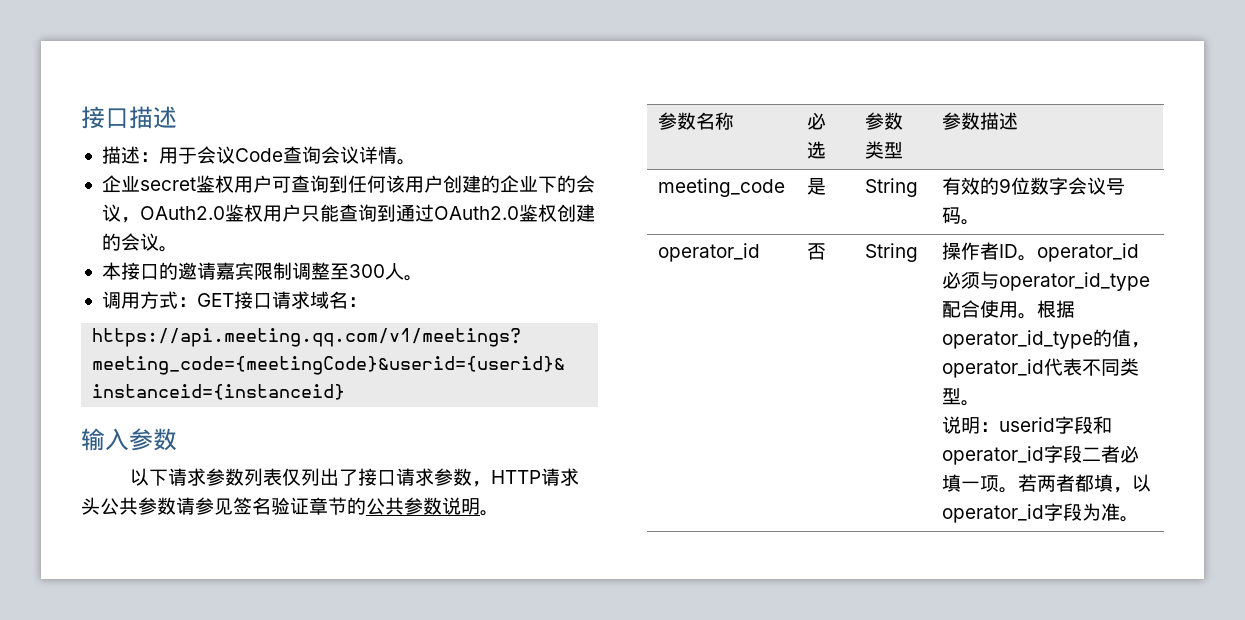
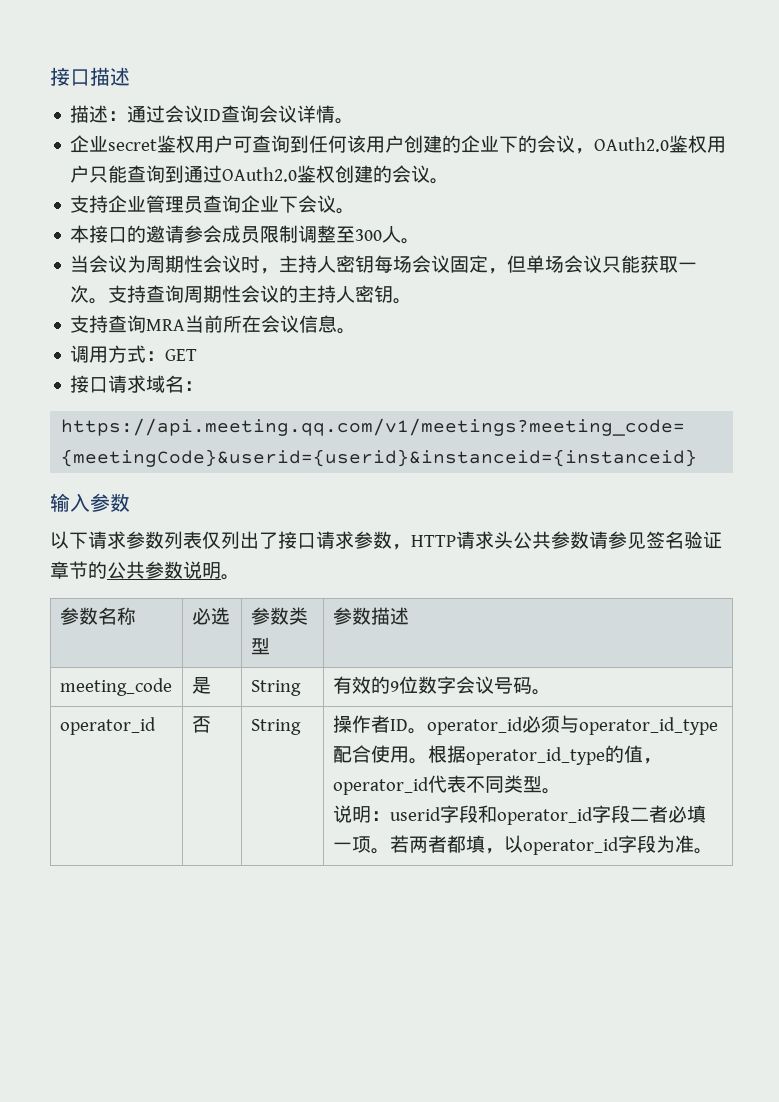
- 描述：用于会议Code查询会议详情。
+ 描述：通过会议ID查询会议详情。
+ 支持企业管理员查询企业下会议。
- 本接口的邀请嘉宾限制调整至300人。
+ 本接口的邀请参会成员限制调整至300人。
+ 当会议为周期性会议时，主持人密钥每场会议固定，但单场会议只能获取一次。支持查询周期性会议的主持人密钥。
+ 支持查询MRA当前所在会议信息。
- 调用方式：GET接口请求域名：
+ 调用方式：GET
+ 接口请求域名：

